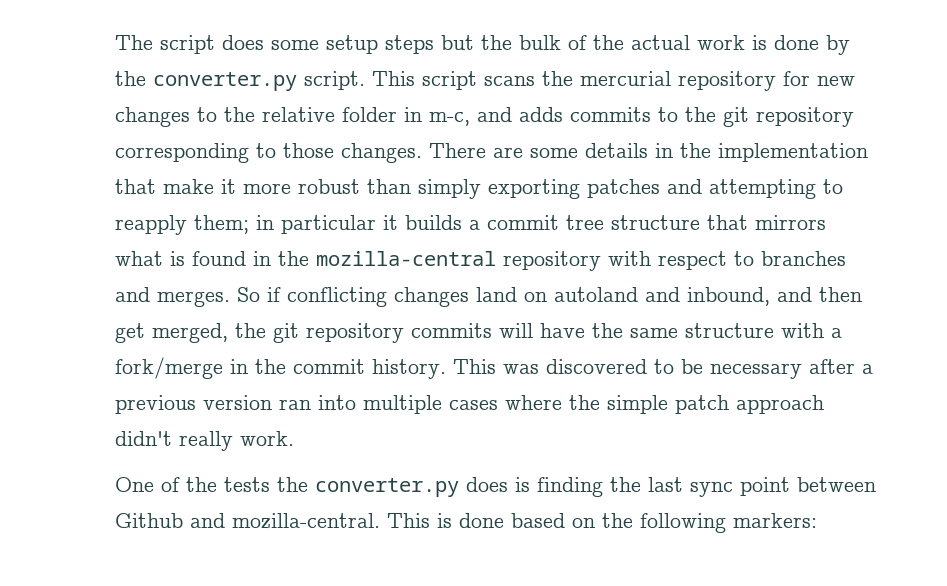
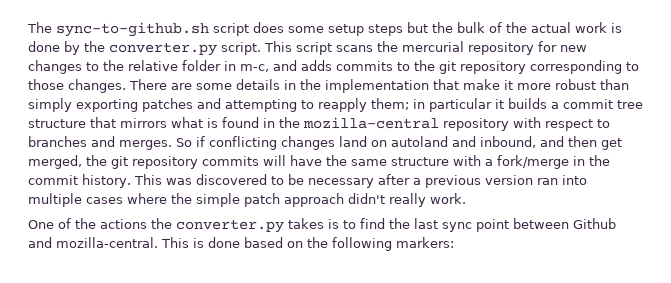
- The script does some setup steps but the bulk of the actual work is done by the converter.py script.
+ The sync-to-github.sh script does some setup steps but the bulk of the actual work is done by the converter.py script.
- One of the tests the converter.py does is finding the last sync point between Github and mozilla-central.
+ One of the actions the converter.py takes is to find the last sync point between Github and mozilla-central.

